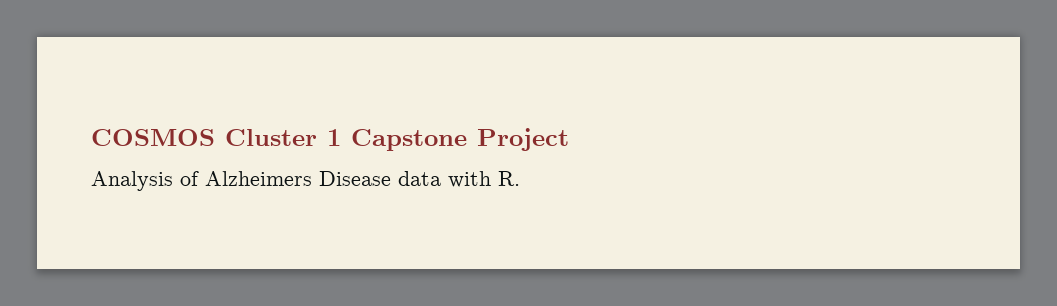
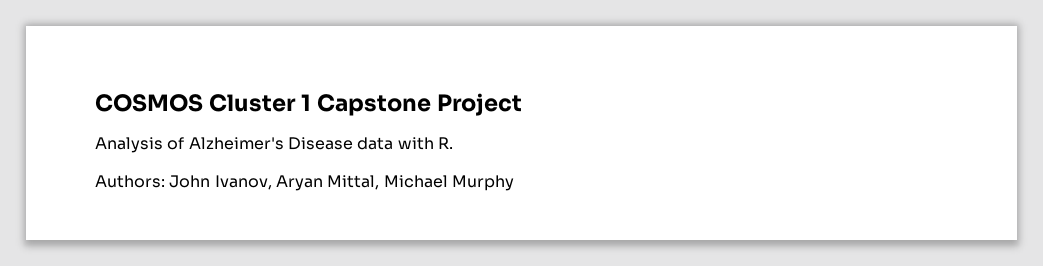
- Analysis of Alzheimers Disease data with R.
+ Analysis of Alzheimer's Disease data with R.
+ Authors: John Ivanov, Aryan Mittal, Michael Murphy

